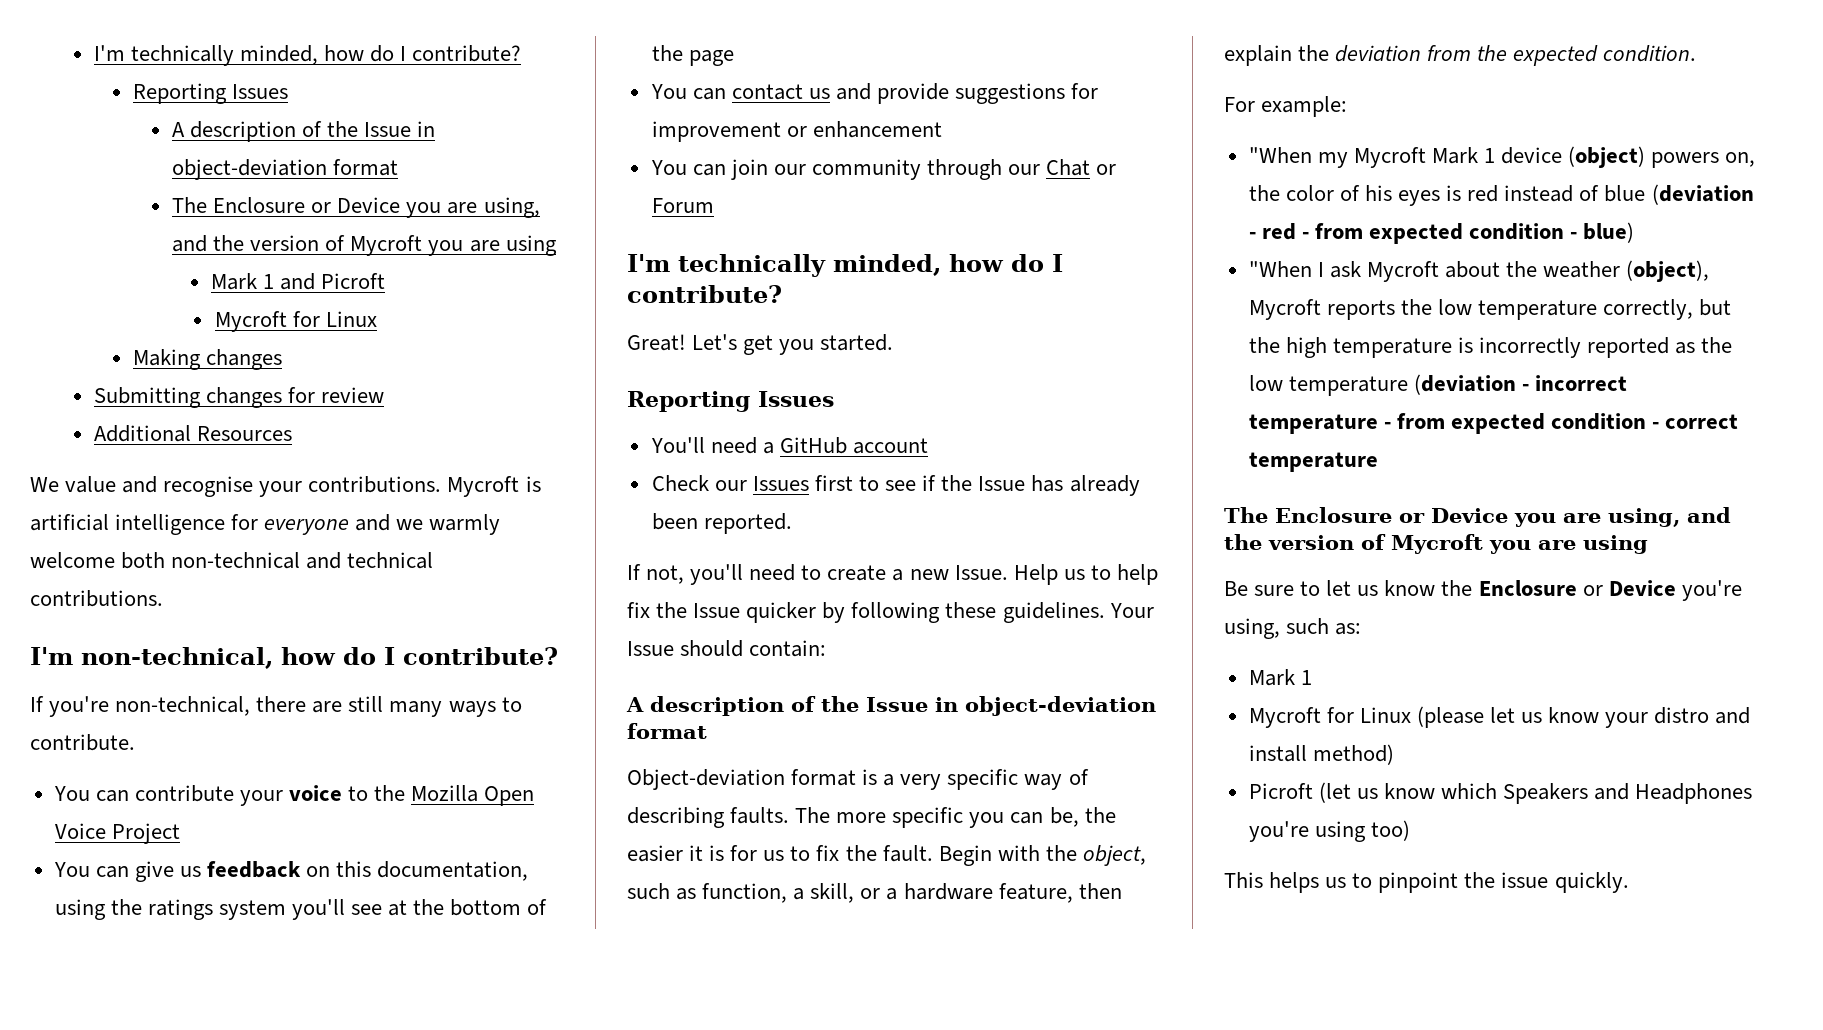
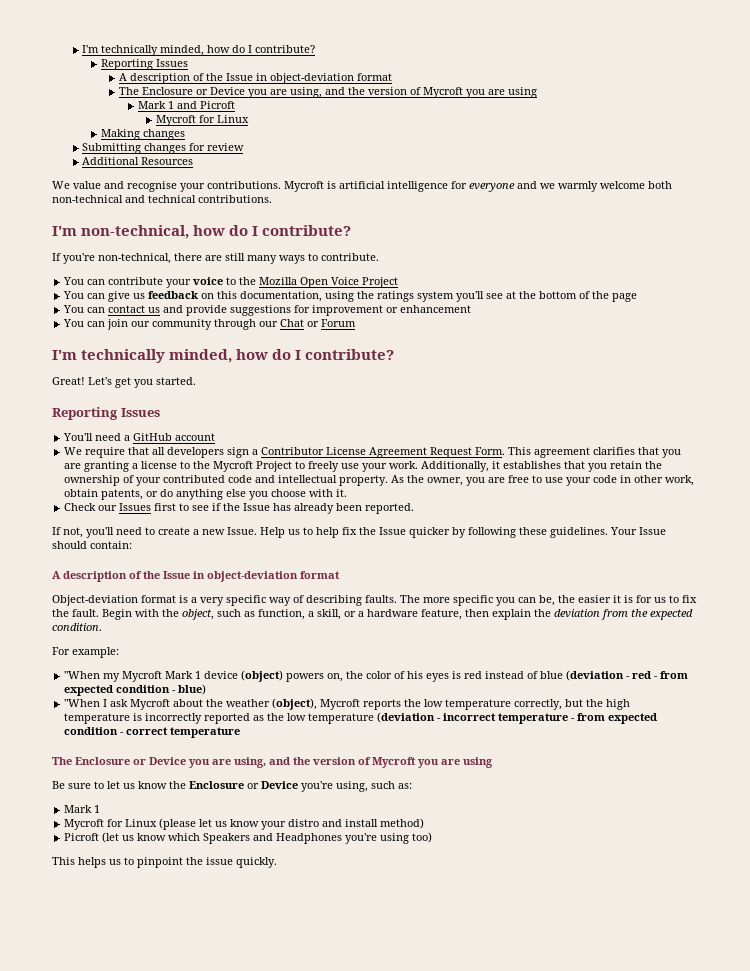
+ We require that all developers sign a Contributor License Agreement Request Form. This agreement clarifies that you are granting a license to the Mycroft Project to freely use your work. Additionally, it establishes that you retain the ownership of your contributed code and intellectual property. As the owner, you are free to use your code in other work, obtain patents, or do anything else you choose with it.

